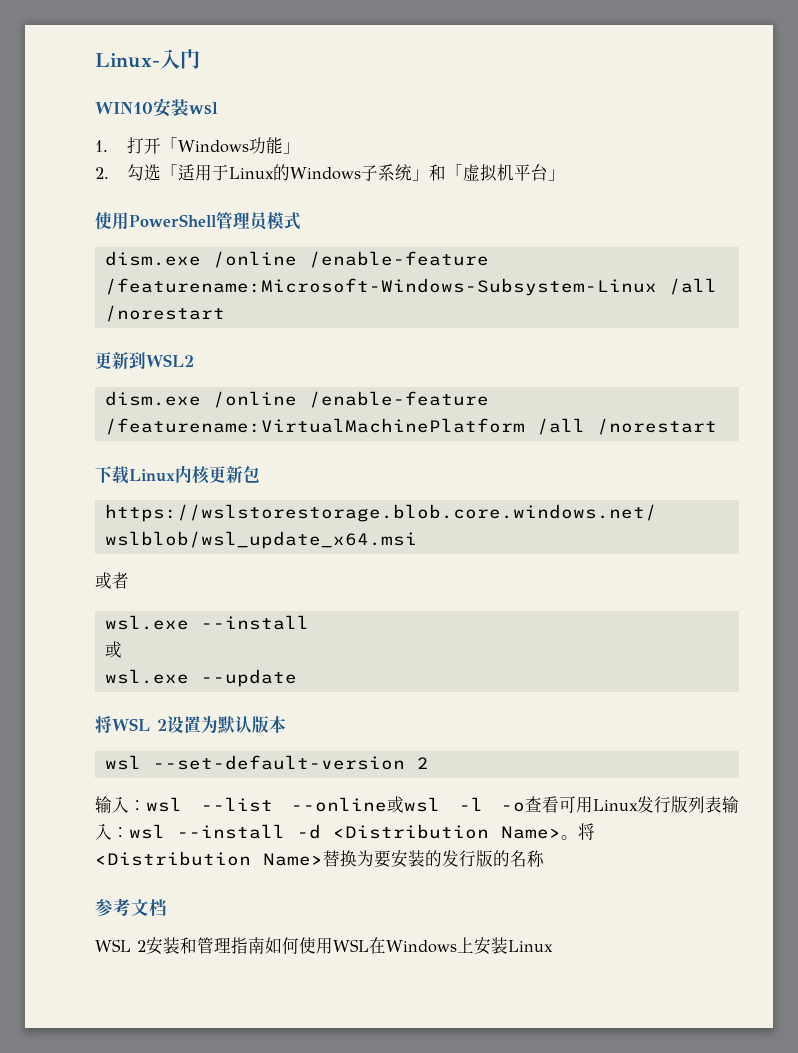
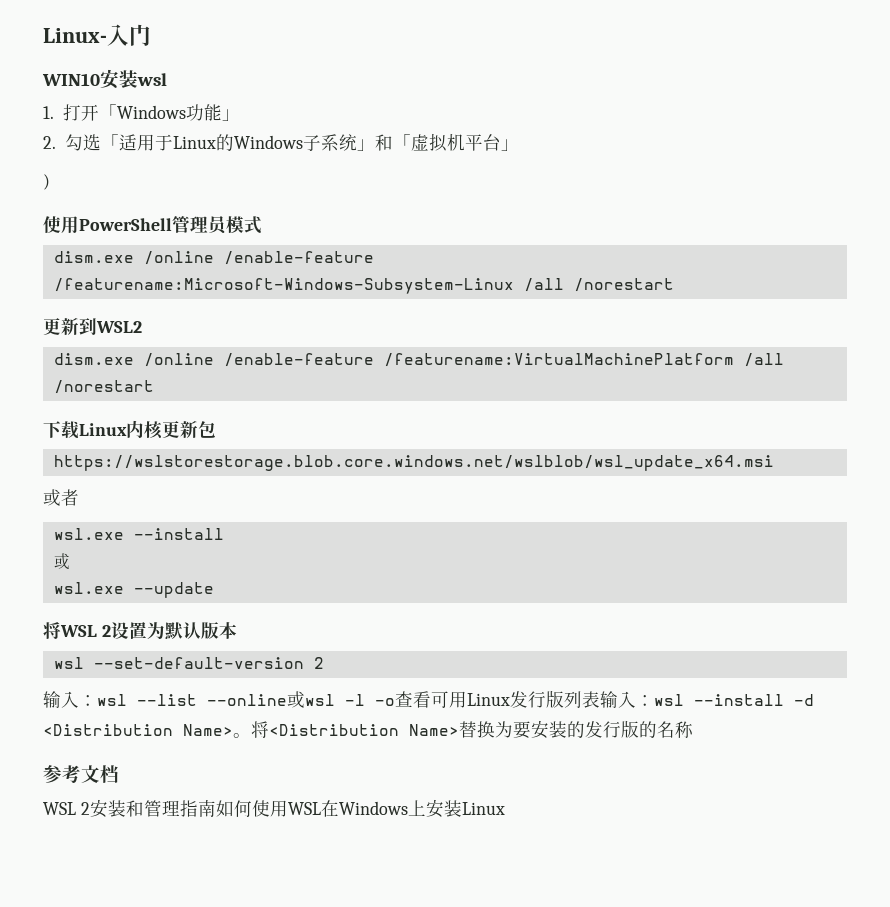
+ )

